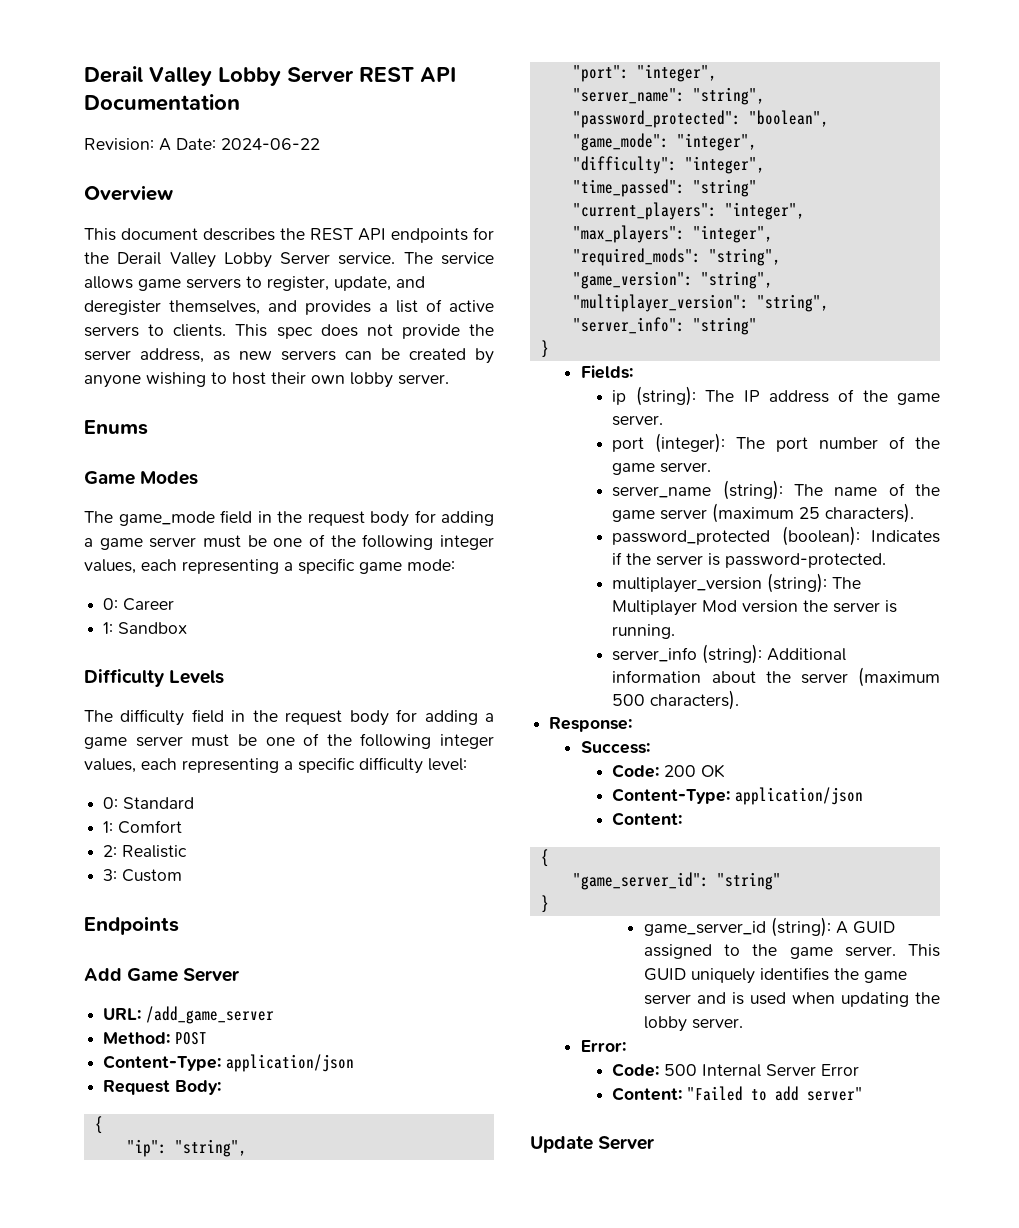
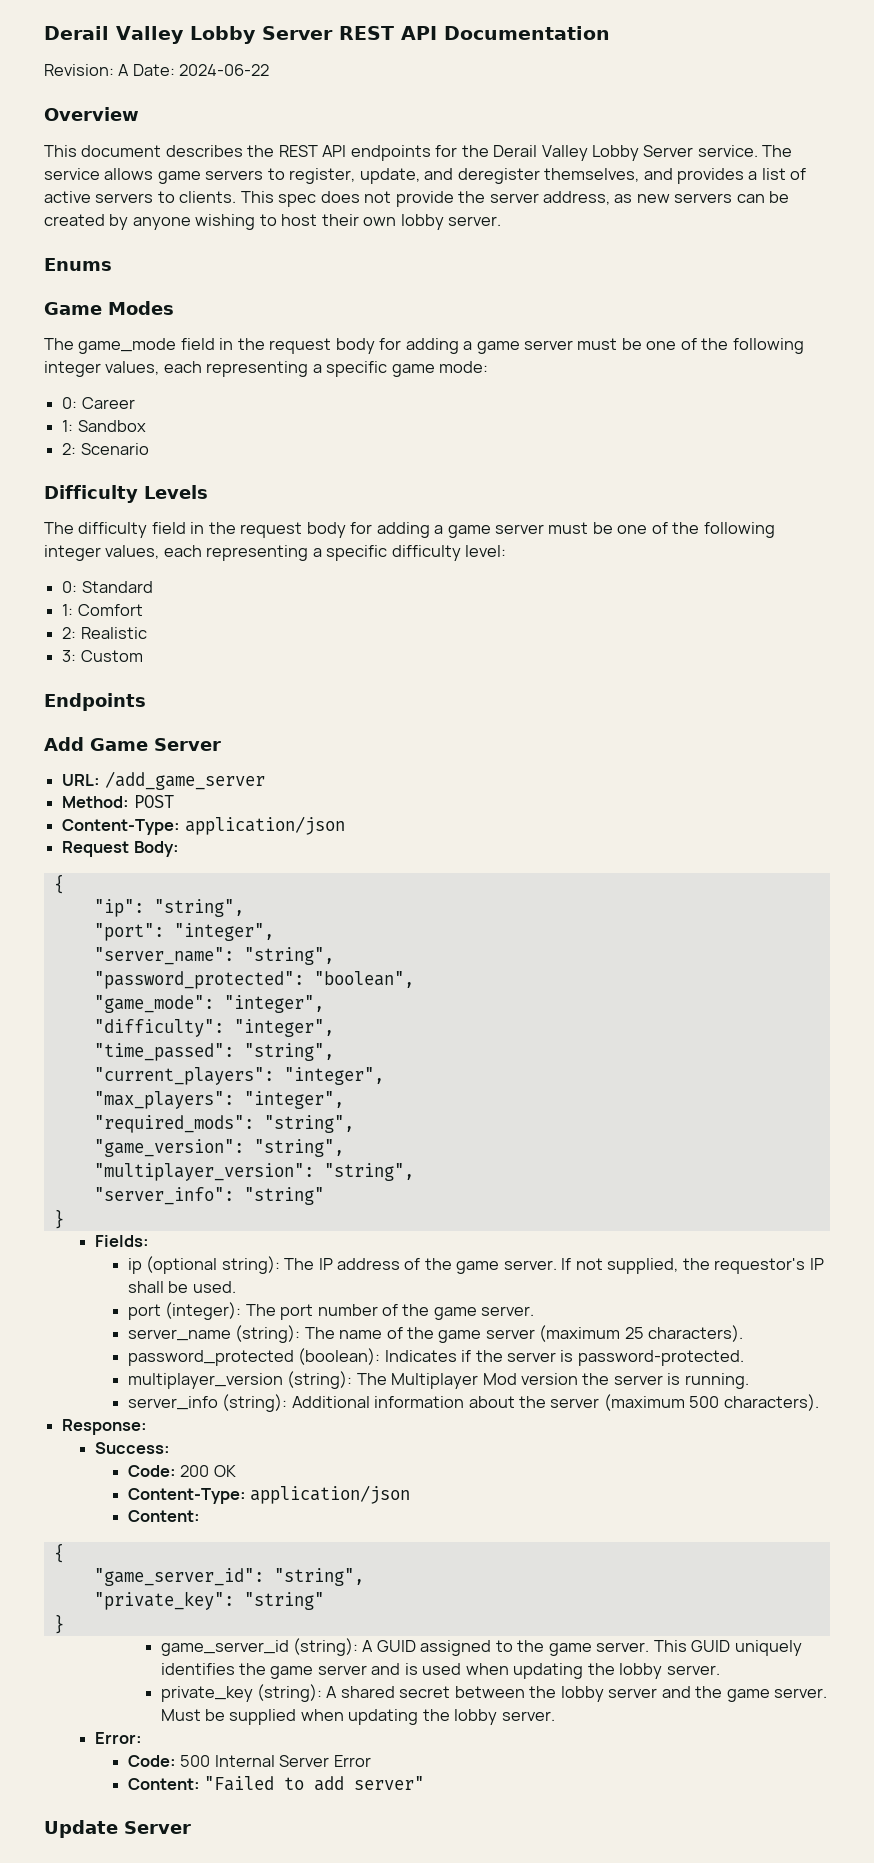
+ 2: Scenario
- "time_passed": "string"
+ "time_passed": "string",
- ip (string): The IP address of the game server.
+ ip (optional string): The IP address of the game server. If not supplied, the requestor's IP shall be used.
- "game_server_id": "string"
+ "game_server_id": "string",
+ "private_key": "string"
+ private_key (string): A shared secret between the lobby server and the game server. Must be supplied when updating the lobby server.

